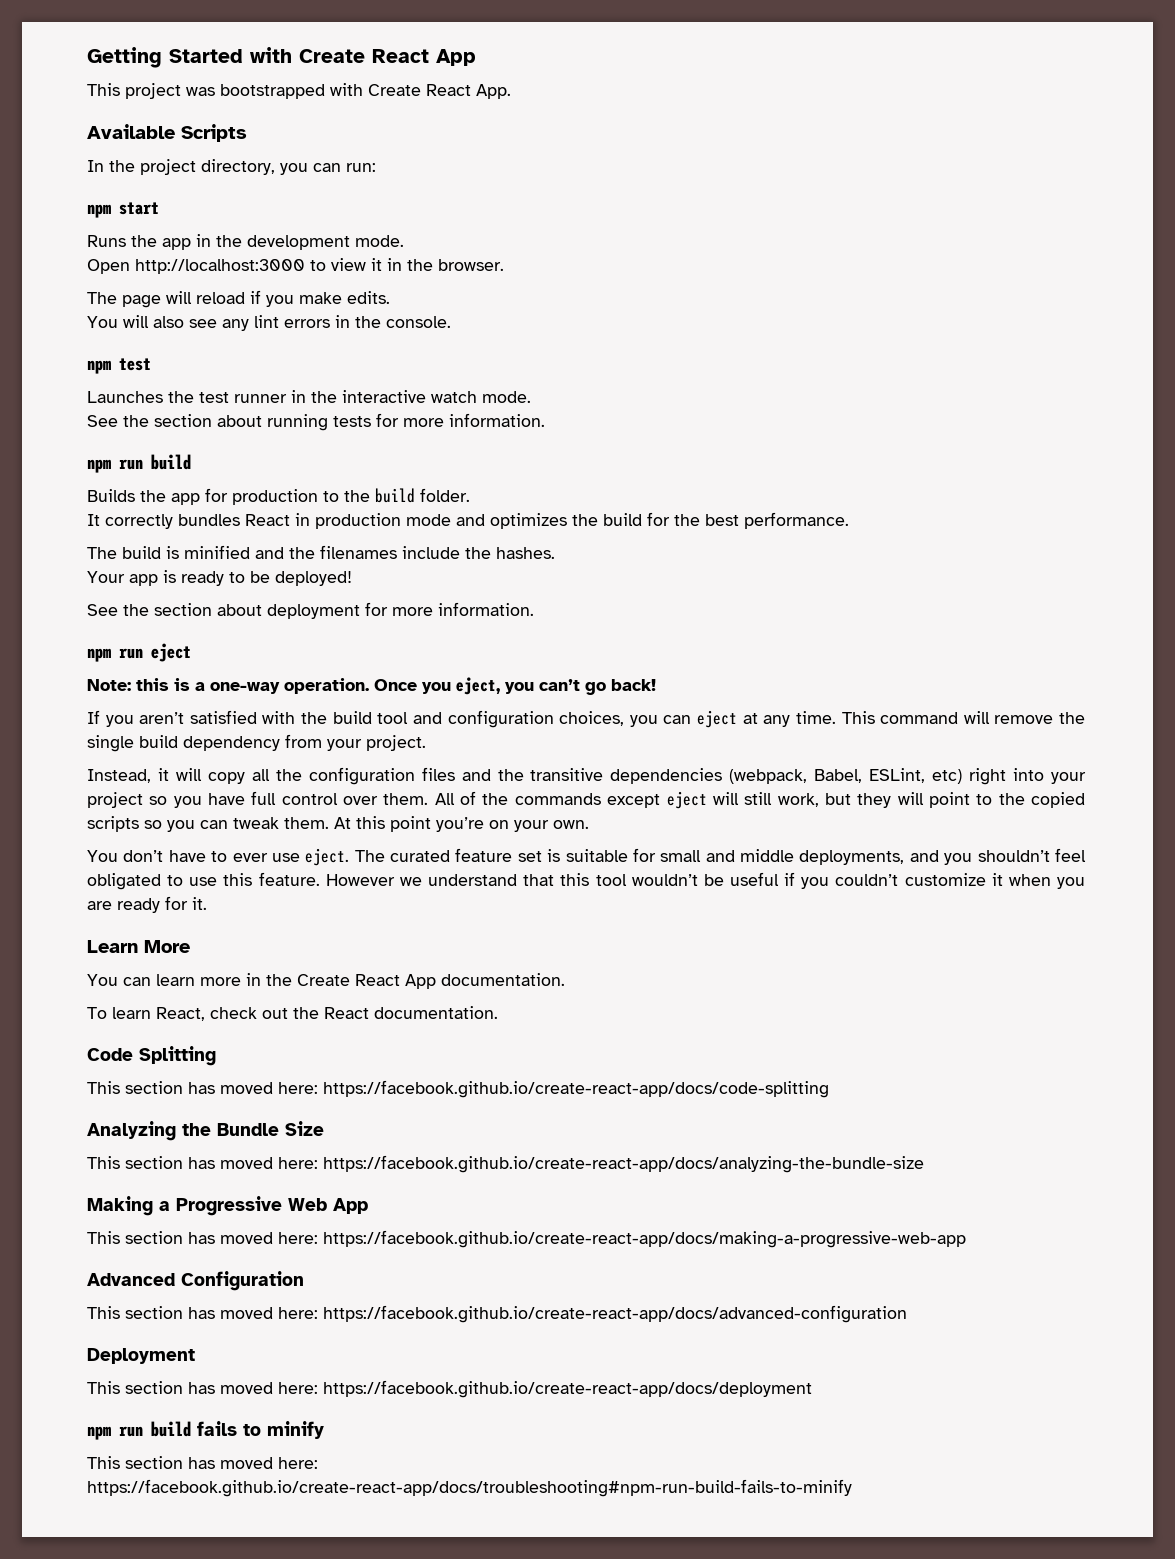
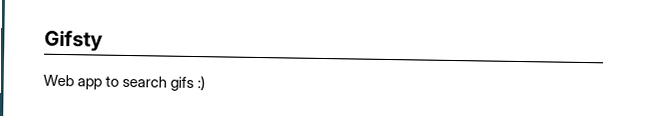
- Getting Started with Create React App
- This project was bootstrapped with Create React App.
- Available Scripts
- In the project directory, you can run:
- npm start
- Runs the app in the development mode.
- Open http://localhost:3000 to view it in the browser.
- The page will reload if you make edits.
- You will also see any lint errors in the console.
- npm test
- Launches the test runner in the interactive watch mode.
- See the section about running tests for more information.
- npm run build
- Builds the app for production to the build folder.
- It correctly bundles React in production mode and optimizes the build for the best performance.
- The build is minified and the filenames include the hashes.
- Your app is ready to be deployed!
- See the section about deployment for more information.
- npm run eject
- Note: this is a one-way operation. Once you eject, you can’t go back!
- If you aren’t satisfied with the build tool and configuration choices, you can eject at any time. This command will remove the single build dependency from your project.
- Instead, it will copy all the configuration files and the transitive dependencies (webpack, Babel, ESLint, etc) right into your project so you have full control over them. All of the commands except eject will still work, but they will point to the copied scripts so you can tweak them. At this point you’re on your own.
- You don’t have to ever use eject. The curated feature set is suitable for small and middle deployments, and you shouldn’t feel obligated to use this feature. However we understand that this tool wouldn’t be useful if you couldn’t customize it when you are ready for it.
- Learn More
- You can learn more in the Create React App documentation.
- To learn React, check out the React documentation.
- Code Splitting
- This section has moved here: https://facebook.github.io/create-react-app/docs/code-splitting
- Analyzing the Bundle Size
- This section has moved here: https://facebook.github.io/create-react-app/docs/analyzing-the-bundle-size
- Making a Progressive Web App
- This section has moved here: https://facebook.github.io/create-react-app/docs/making-a-progressive-web-app
- Advanced Configuration
- This section has moved here: https://facebook.github.io/create-react-app/docs/advanced-configuration
- Deployment
- This section has moved here: https://facebook.github.io/create-react-app/docs/deployment
- npm run build fails to minify
- This section has moved here: https://facebook.github.io/create-react-app/docs/troubleshooting#npm-run-build-fails-to-minify
+ Gifsty
+ Web app to search gifs :)

